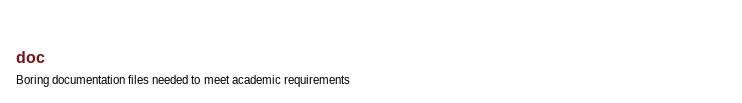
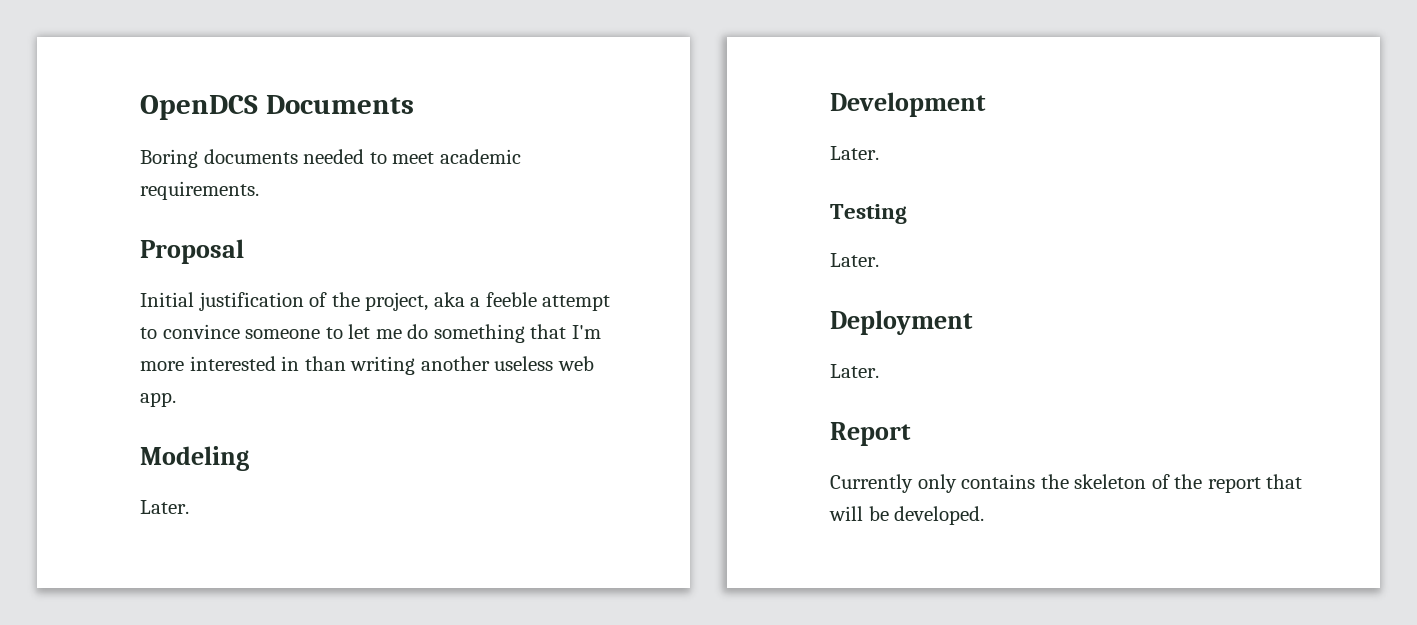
- doc
+ OpenDCS Documents
- Boring documentation files needed to meet academic requirements
+ Boring documents needed to meet academic requirements.
+ Proposal
+ Initial justification of the project, aka a feeble attempt to convince someone to let me do something that I'm more interested in than writing another useless web app.
+ Modeling
+ Later.
+ Development
+ Later.
+ Testing
+ Later.
+ Deployment
+ Later.
+ Report
+ Currently only contains the skeleton of the report that will be developed.

